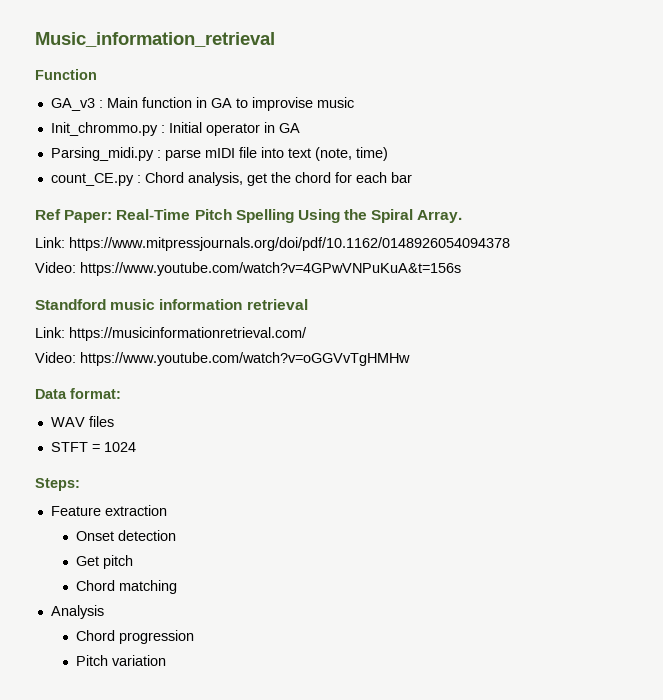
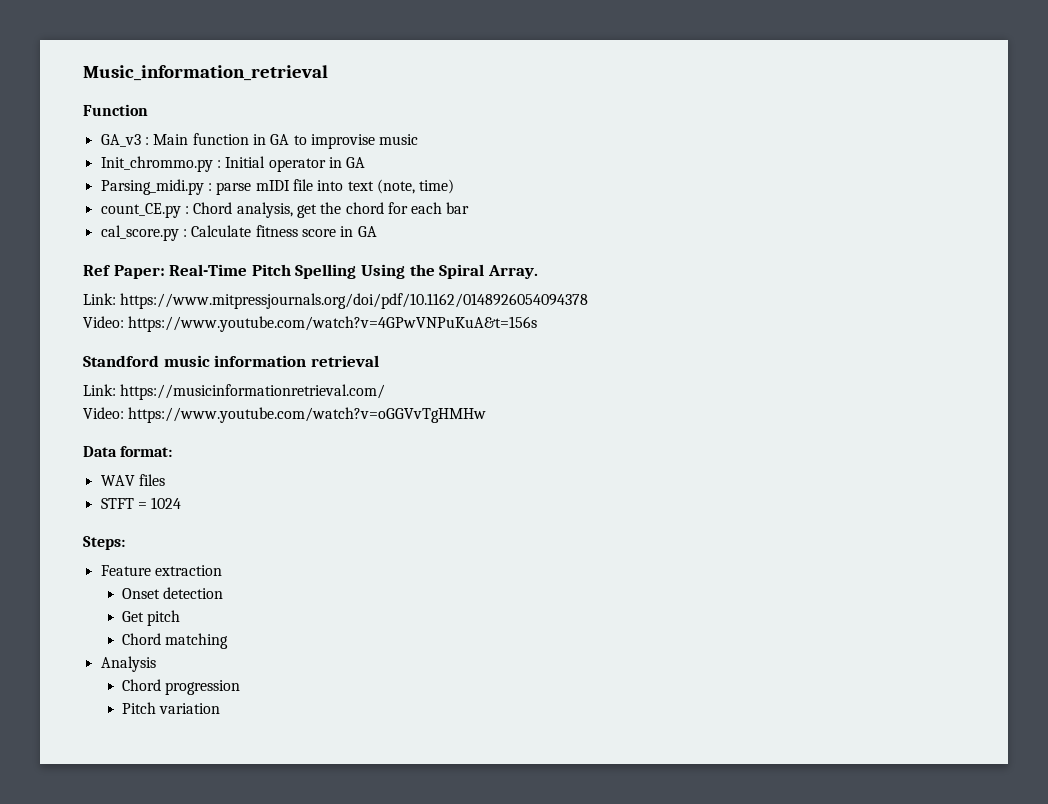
+ cal_score.py : Calculate fitness score in GA

